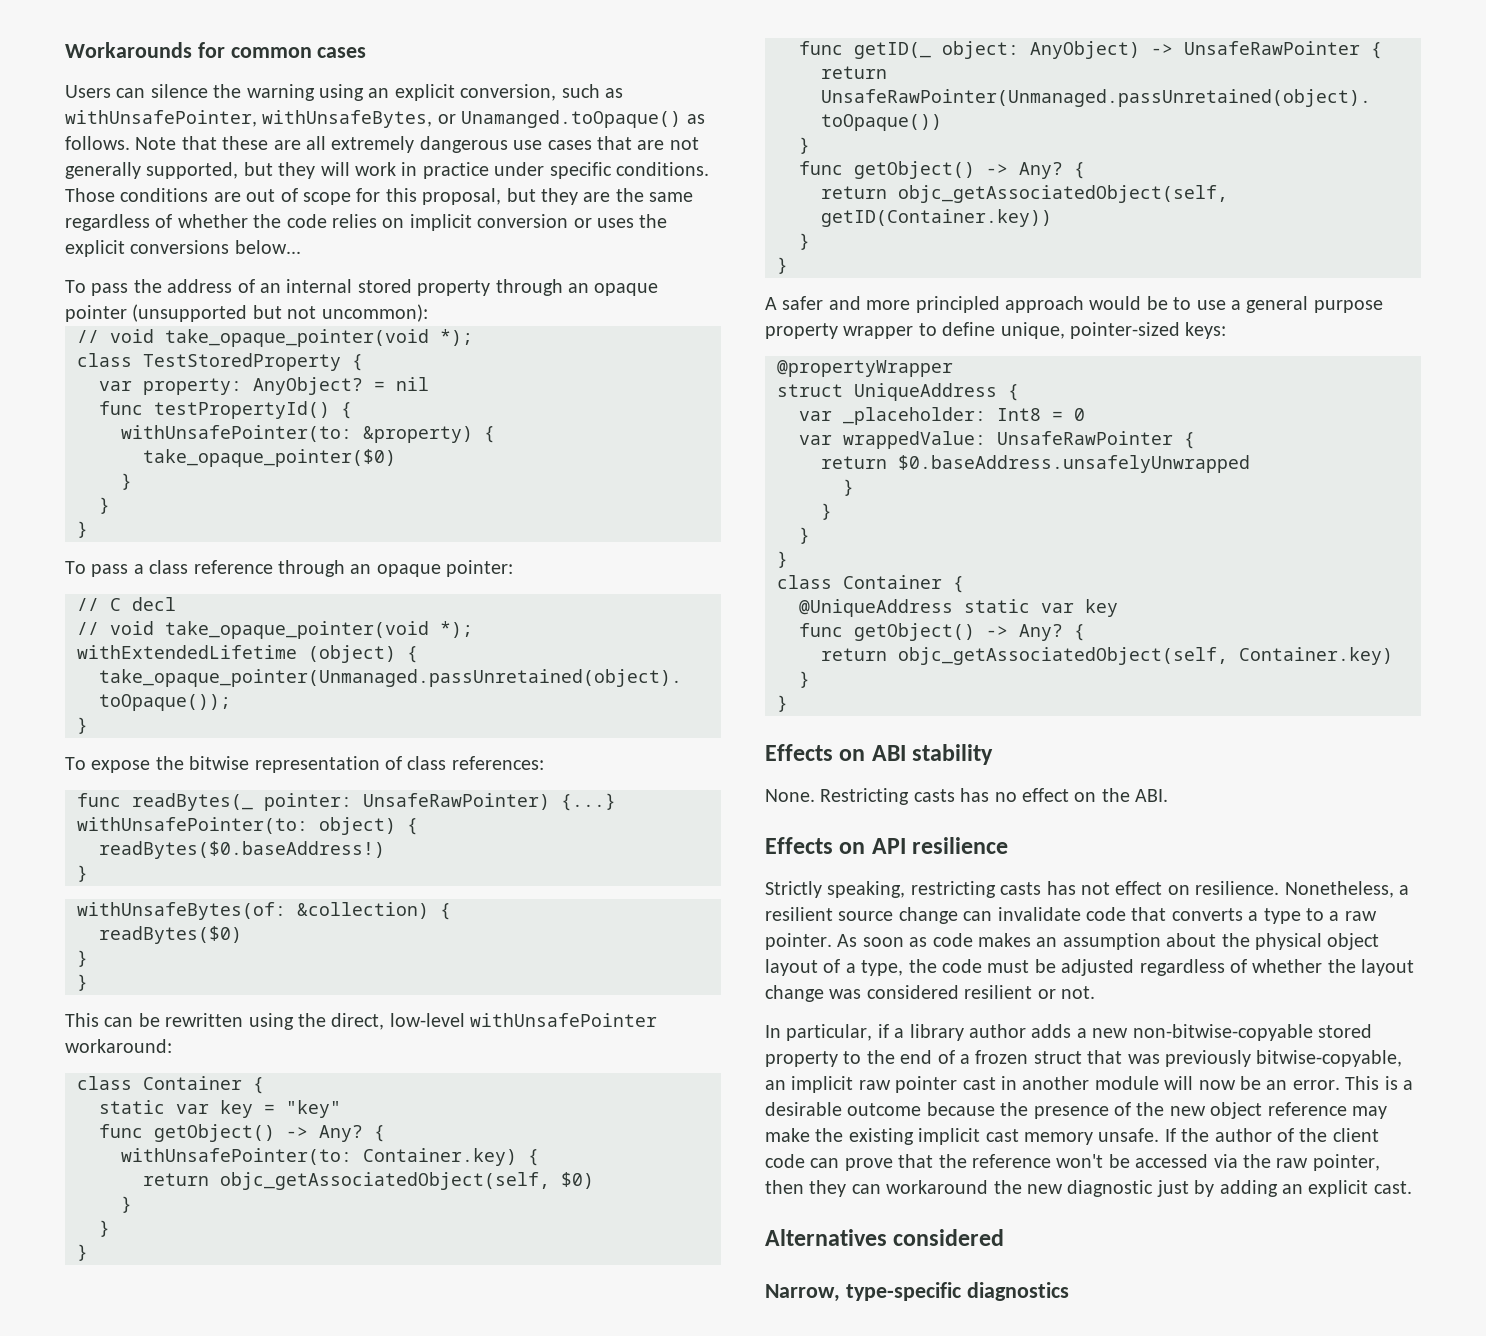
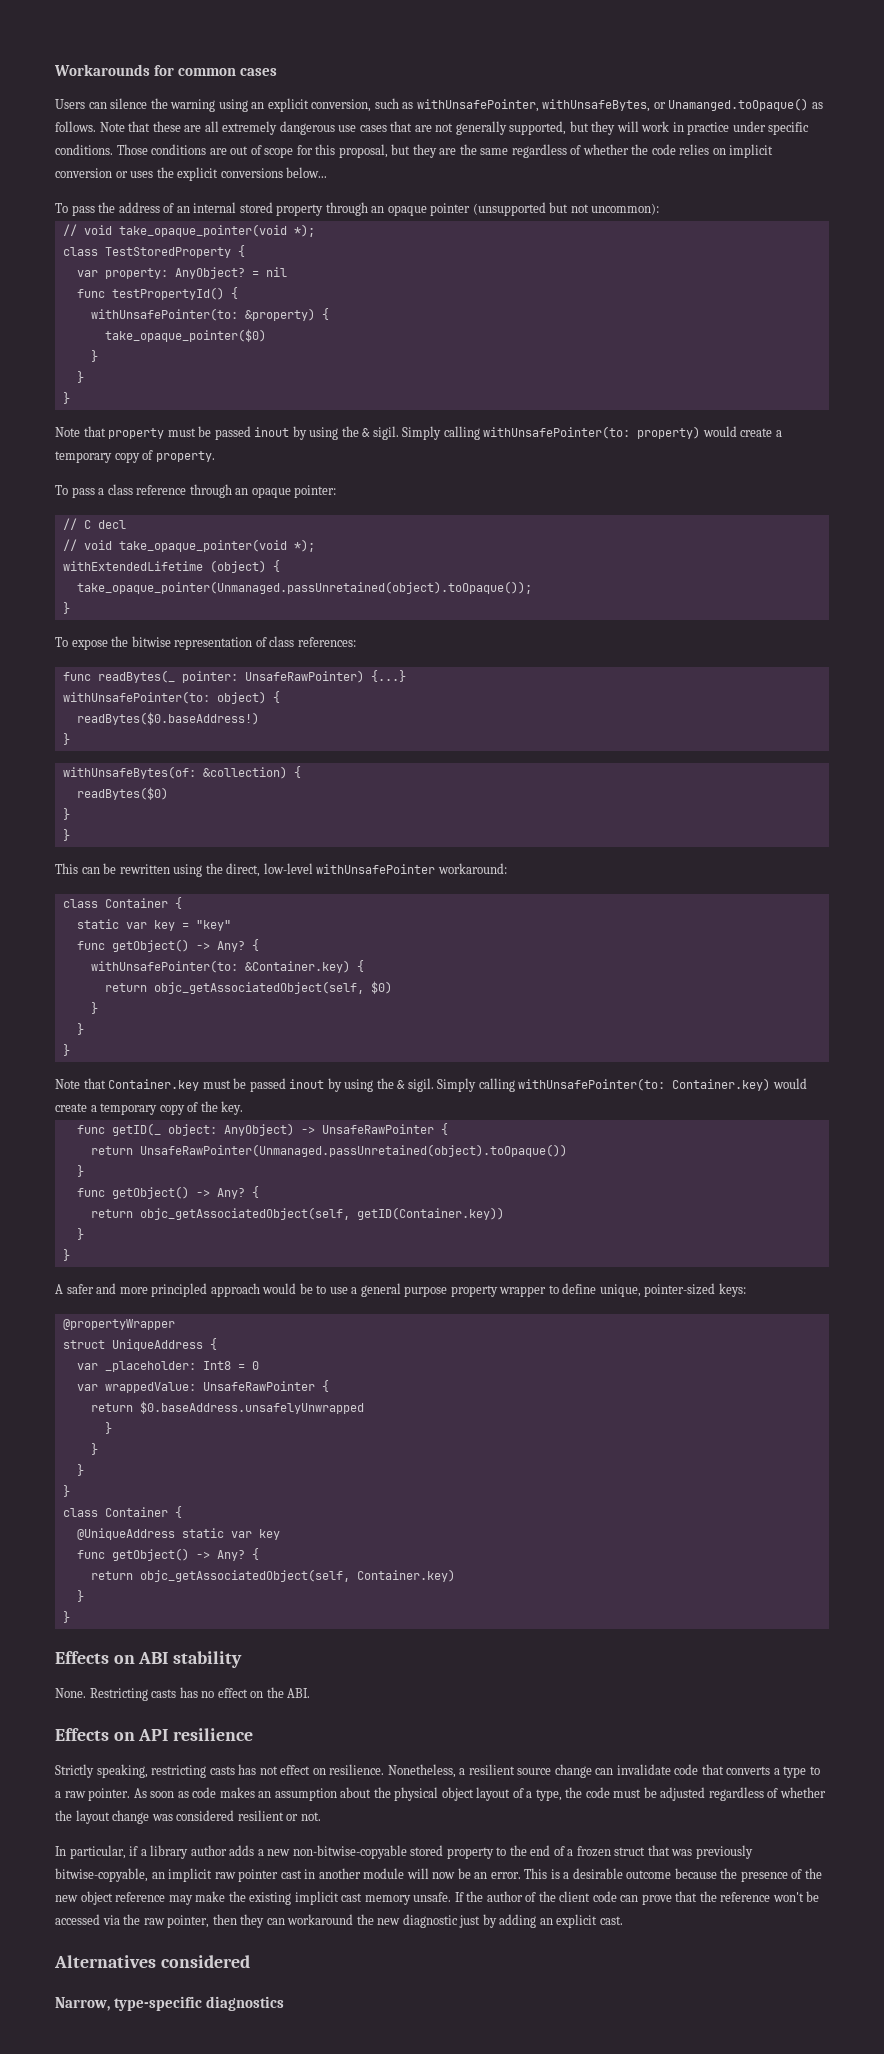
+ Note that property must be passed inout by using the & sigil. Simply calling withUnsafePointer(to: property) would create a temporary copy of property.
- withUnsafePointer(to: Container.key) {
+ withUnsafePointer(to: &Container.key) {
+ Note that Container.key must be passed inout by using the & sigil. Simply calling withUnsafePointer(to: Container.key) would create a temporary copy of the key.

